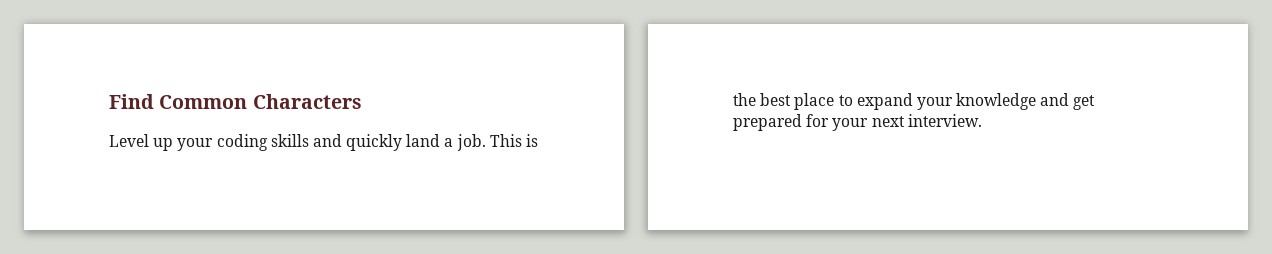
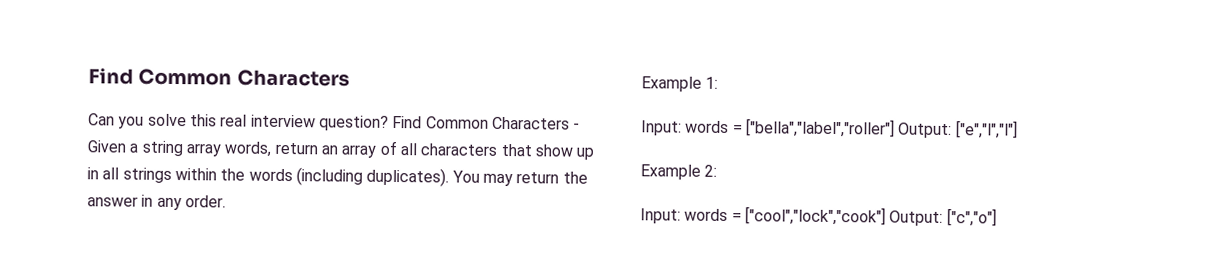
- Level up your coding skills and quickly land a job. This is the best place to expand your knowledge and get prepared for your next interview.
+ Can you solve this real interview question? Find Common Characters - Given a string array words, return an array of all characters that show up in all strings within the words (including duplicates). You may return the answer in any order.
+ Example 1:
+ Input: words = ["bella","label","roller"] Output: ["e","l","l"]
+ Example 2:
+ Input: words = ["cool","lock","cook"] Output: ["c","o"]

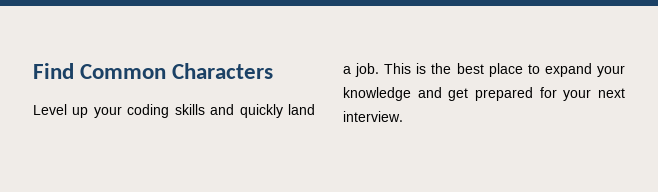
- Can you solve this real interview question? Find Common Characters - Given a string array words, return an array of all characters that show up in all strings within the words (including duplicates). You may return the answer in any order.
- Example 1:
- Input: words = ["bella","label","roller"] Output: ["e","l","l"]
- Example 2:
- Input: words = ["cool","lock","cook"] Output: ["c","o"]
+ Level up your coding skills and quickly land a job. This is the best place to expand your knowledge and get prepared for your next interview.

